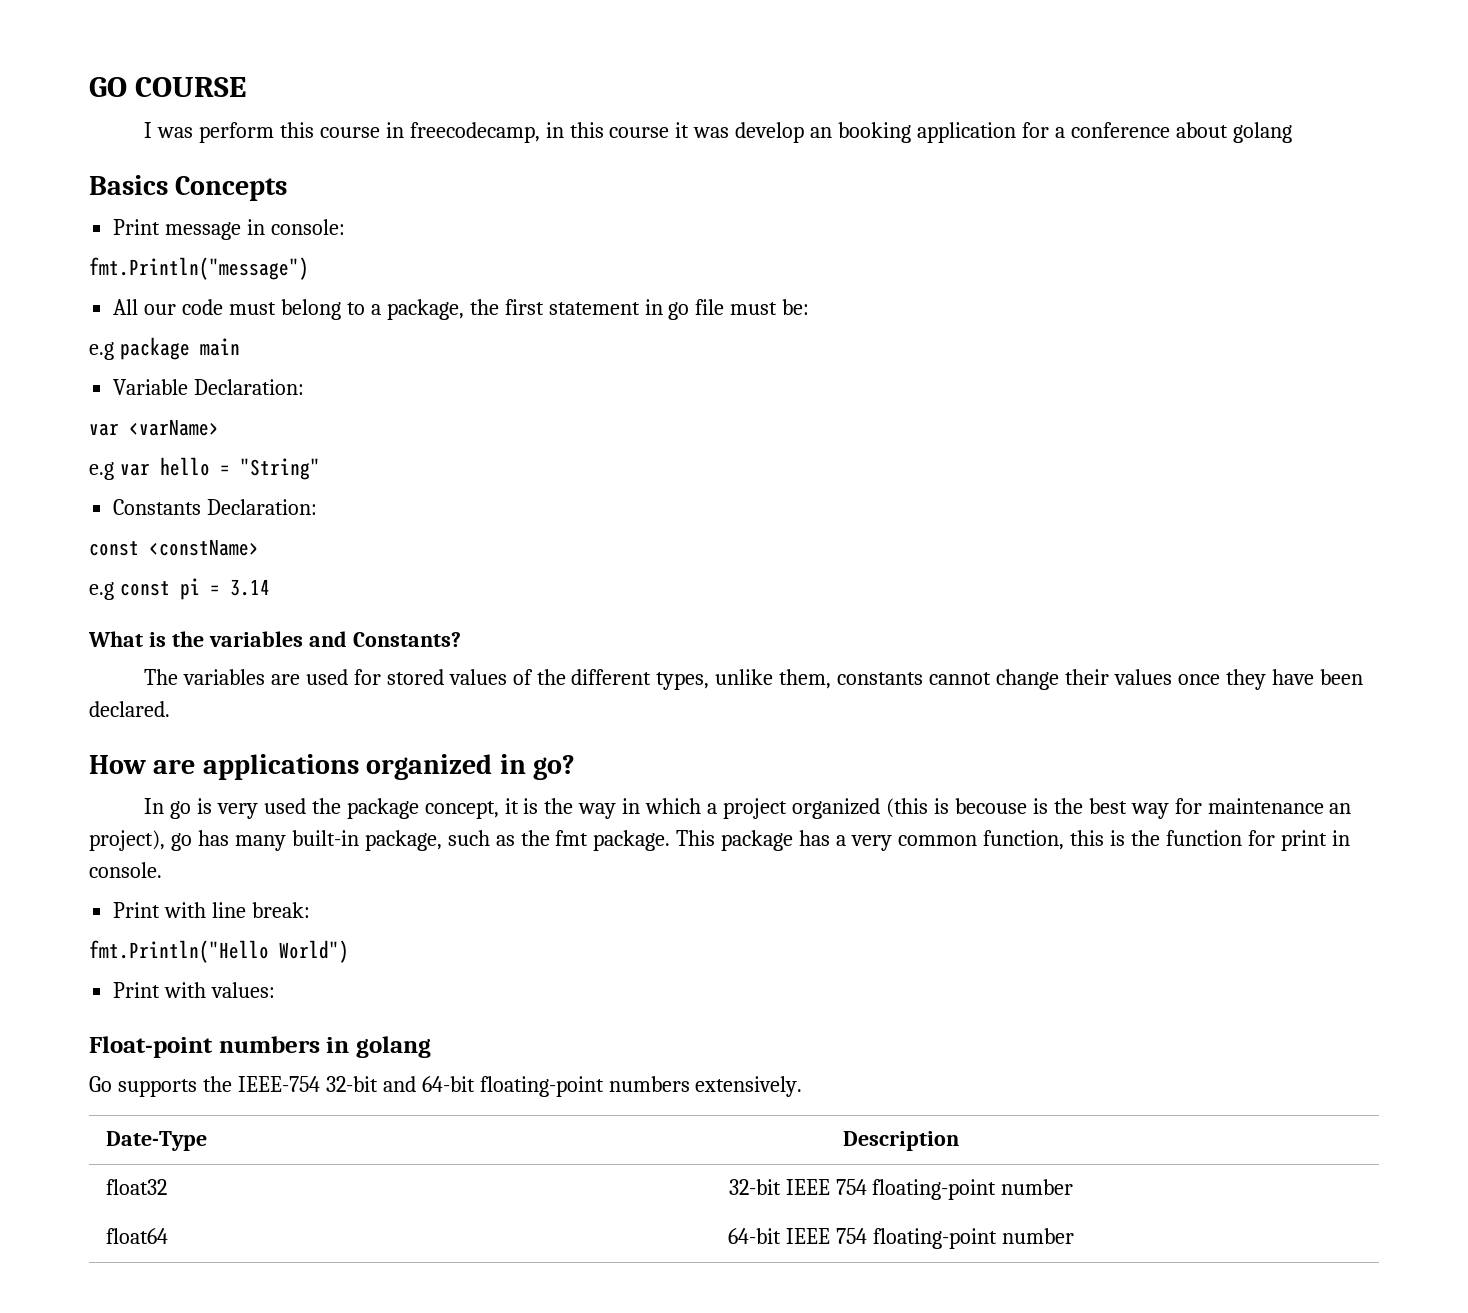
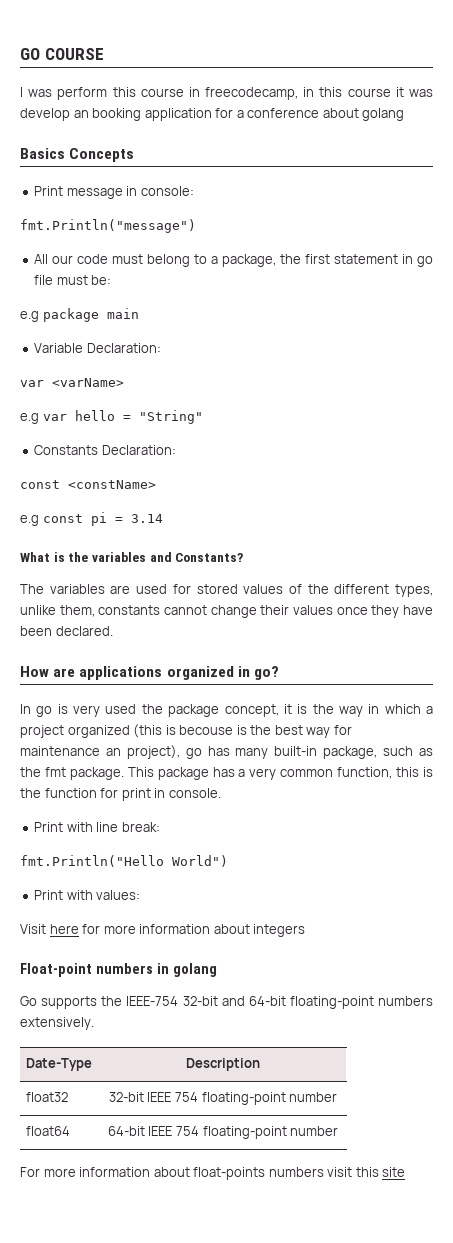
+ Visit here for more information about integers
+ For more information about float-points numbers visit this site

